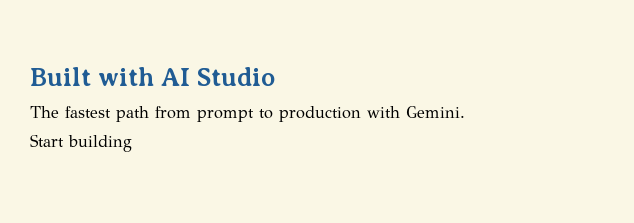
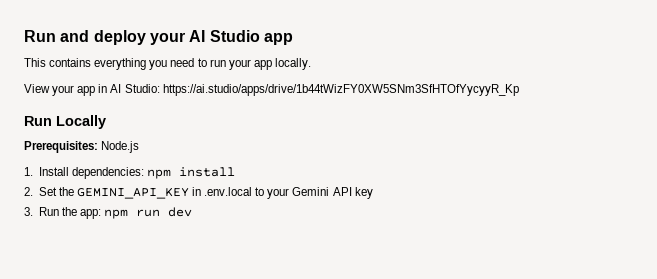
- Built with AI Studio
- The fastest path from prompt to production with Gemini.
- Start building
+ Run and deploy your AI Studio app
+ This contains everything you need to run your app locally.
+ View your app in AI Studio: https://ai.studio/apps/drive/1b44tWizFY0XW5SNm3SfHTOfYycyyR_Kp
+ Run Locally
+ Prerequisites: Node.js
+ 1. Install dependencies: npm install
+ 2. Set the GEMINI_API_KEY in .env.local to your Gemini API key
+ 3. Run the app: npm run dev

